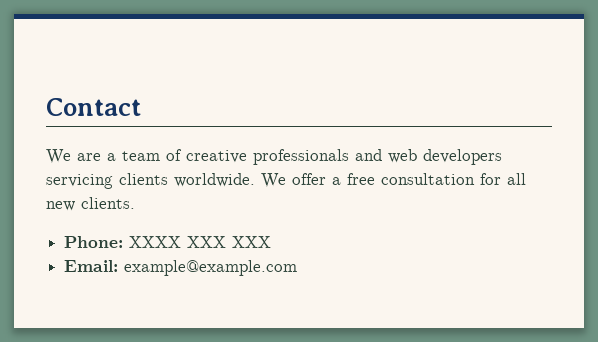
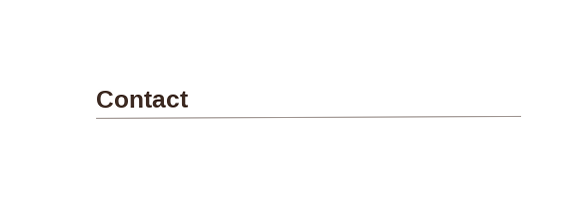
- We are a team of creative professionals and web developers servicing clients worldwide. We offer a free consultation for all new clients.
- Phone: XXXX XXX XXX
- Email: example@example.com

